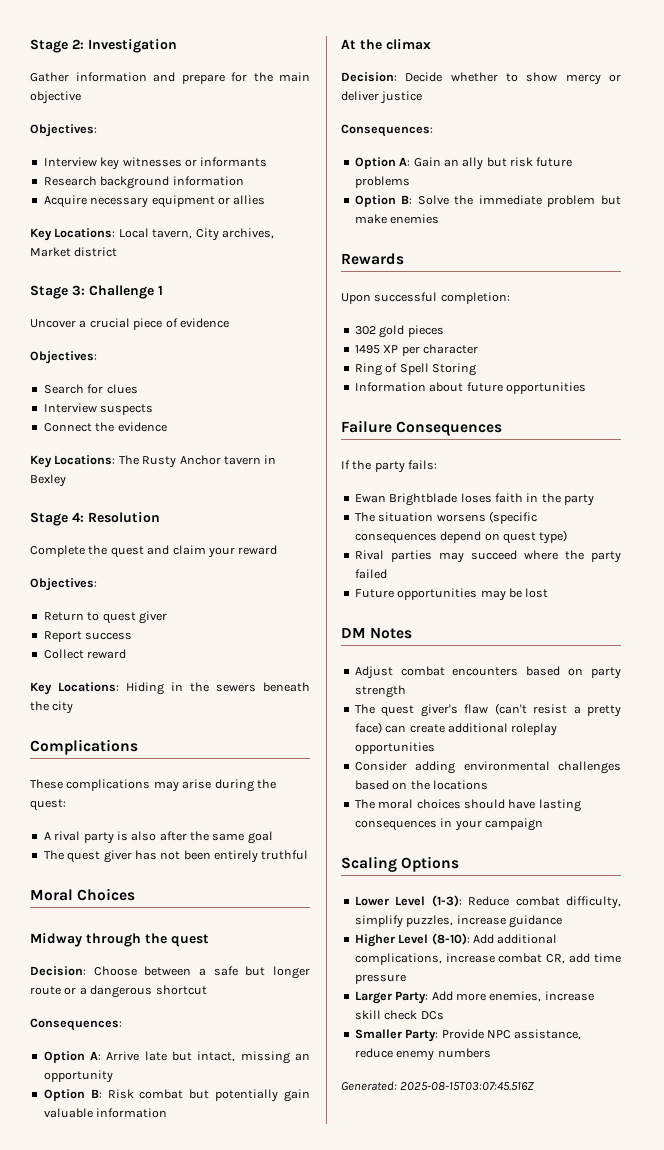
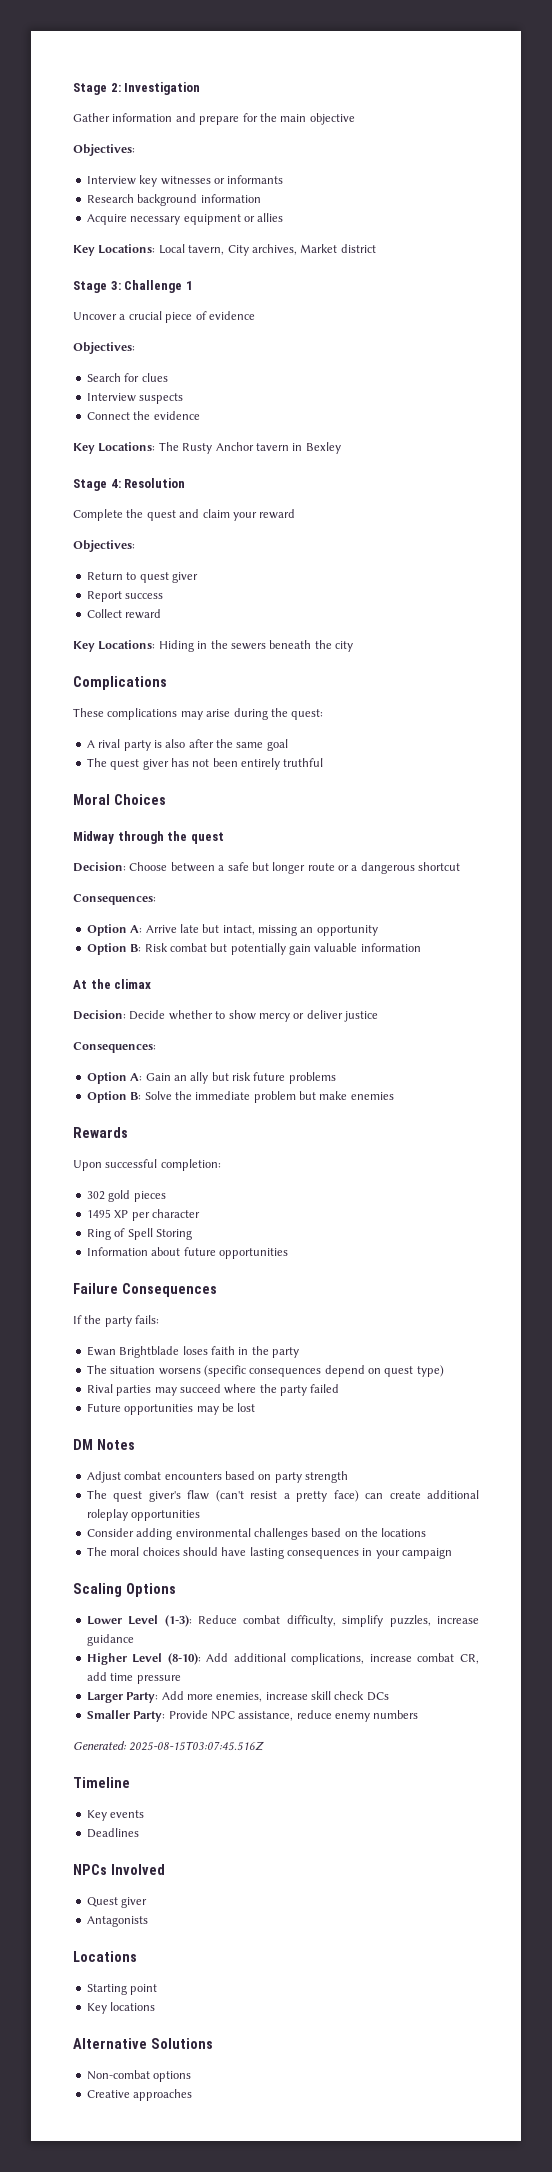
+ Timeline
+ Key events
+ Deadlines
+ NPCs Involved
+ Quest giver
+ Antagonists
+ Locations
+ Starting point
+ Key locations
+ Alternative Solutions
+ Non-combat options
+ Creative approaches

